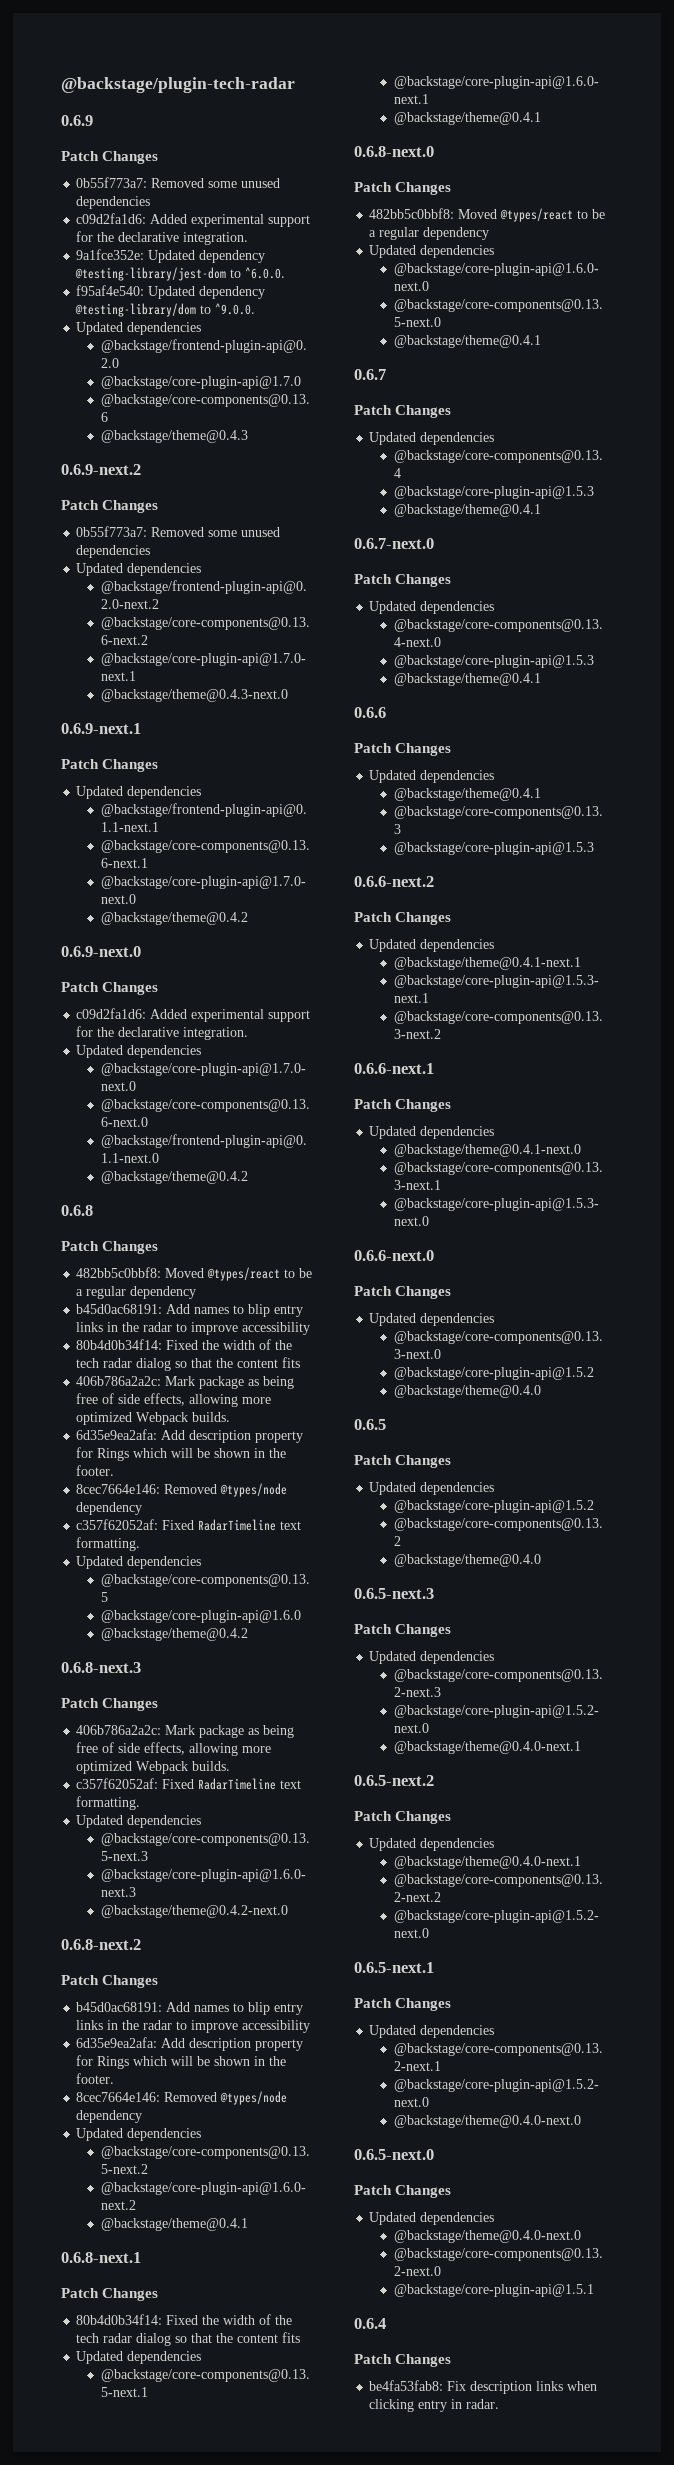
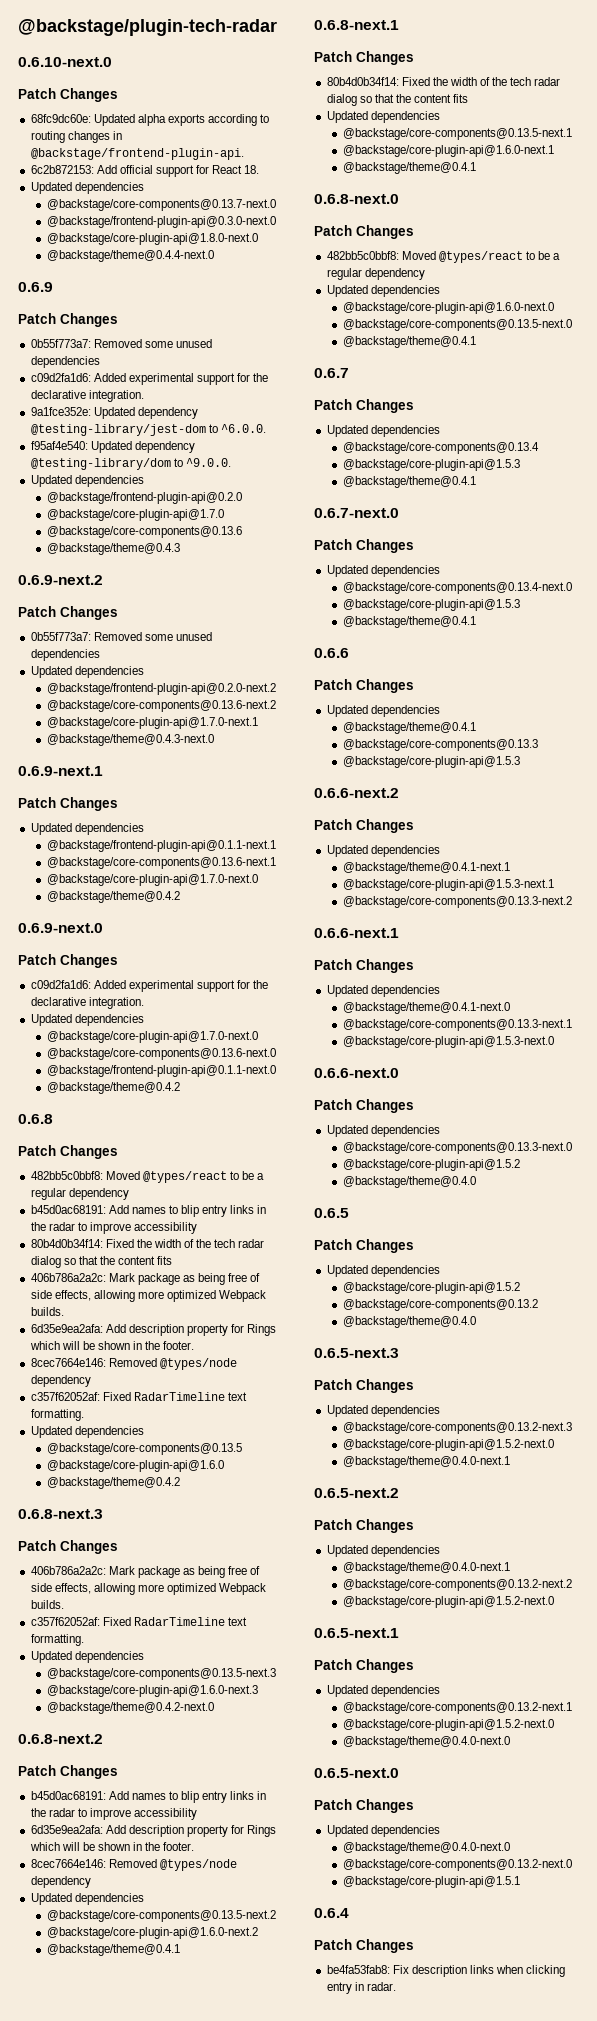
+ 0.6.10-next.0
+ Patch Changes
+ 68fc9dc60e: Updated alpha exports according to routing changes in @backstage/frontend-plugin-api.
+ 6c2b872153: Add official support for React 18.
+ Updated dependencies
+ @backstage/core-components@0.13.7-next.0
+ @backstage/frontend-plugin-api@0.3.0-next.0
+ @backstage/core-plugin-api@1.8.0-next.0
+ @backstage/theme@0.4.4-next.0

